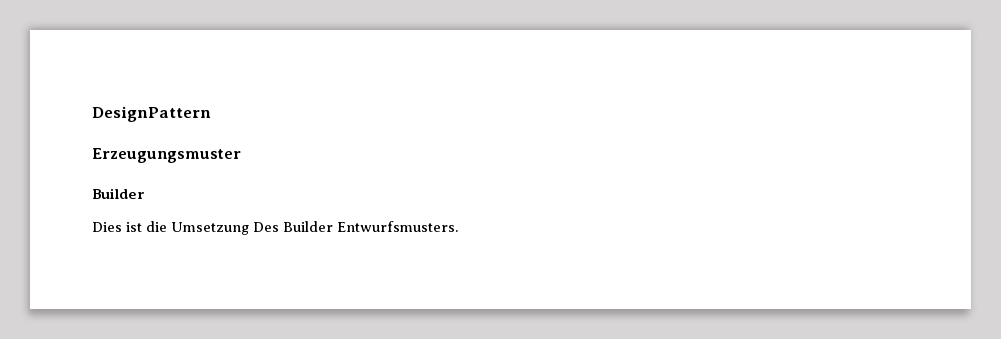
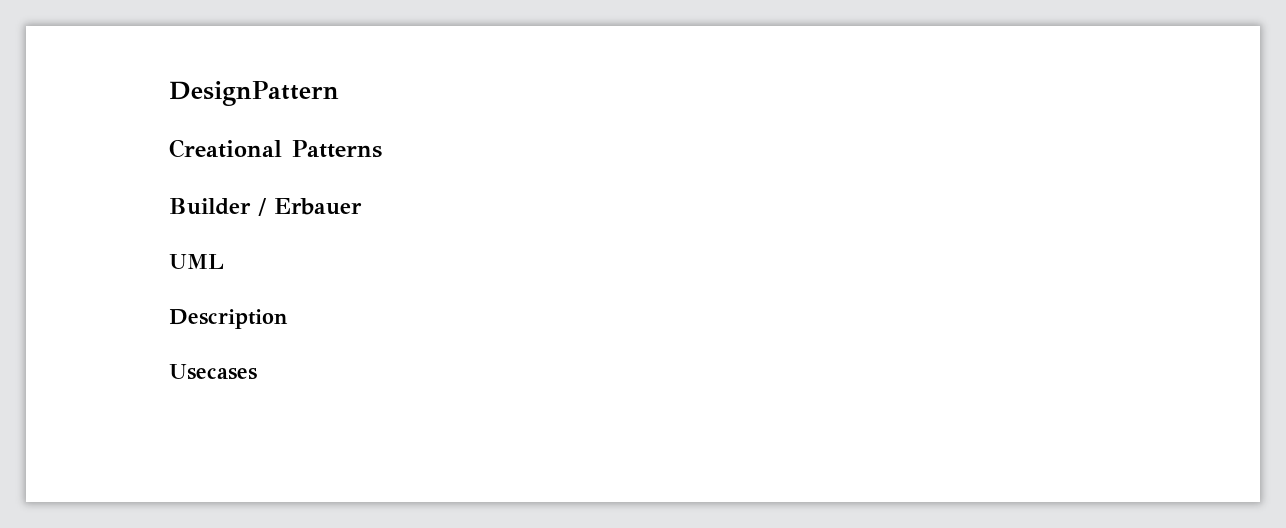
- Erzeugungsmuster
- Builder
- Dies ist die Umsetzung Des Builder Entwurfsmusters.
+ Creational Patterns
+ Builder / Erbauer
+ UML
+ Description
+ Usecases

